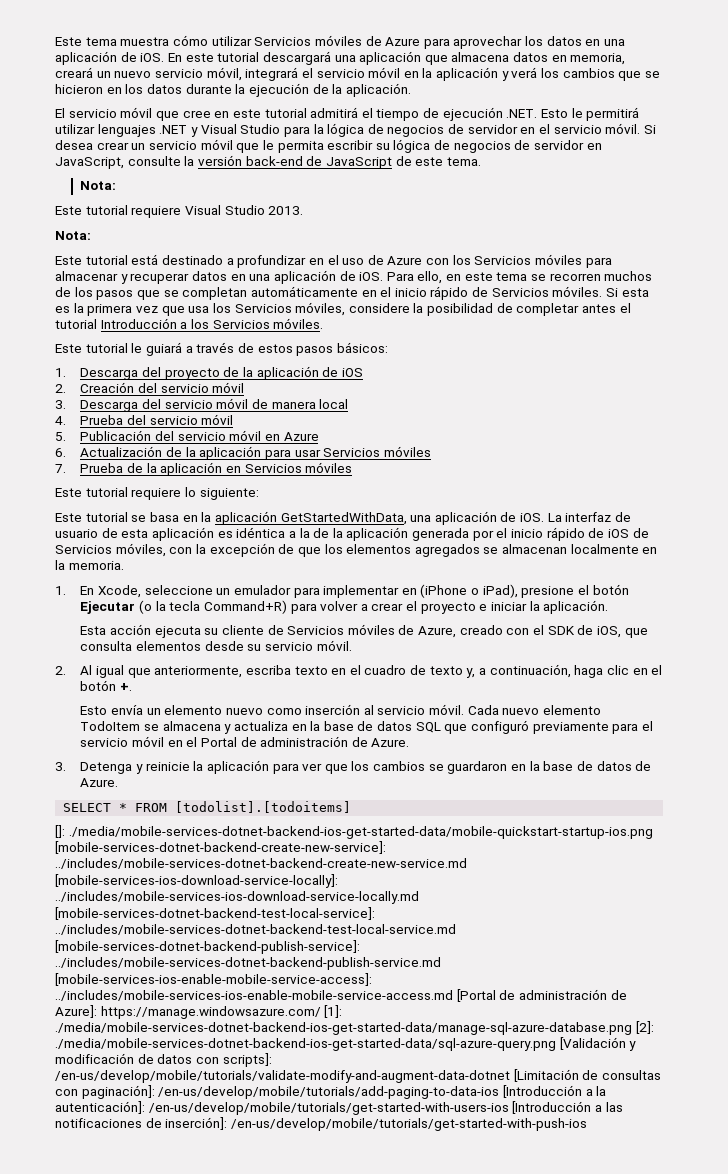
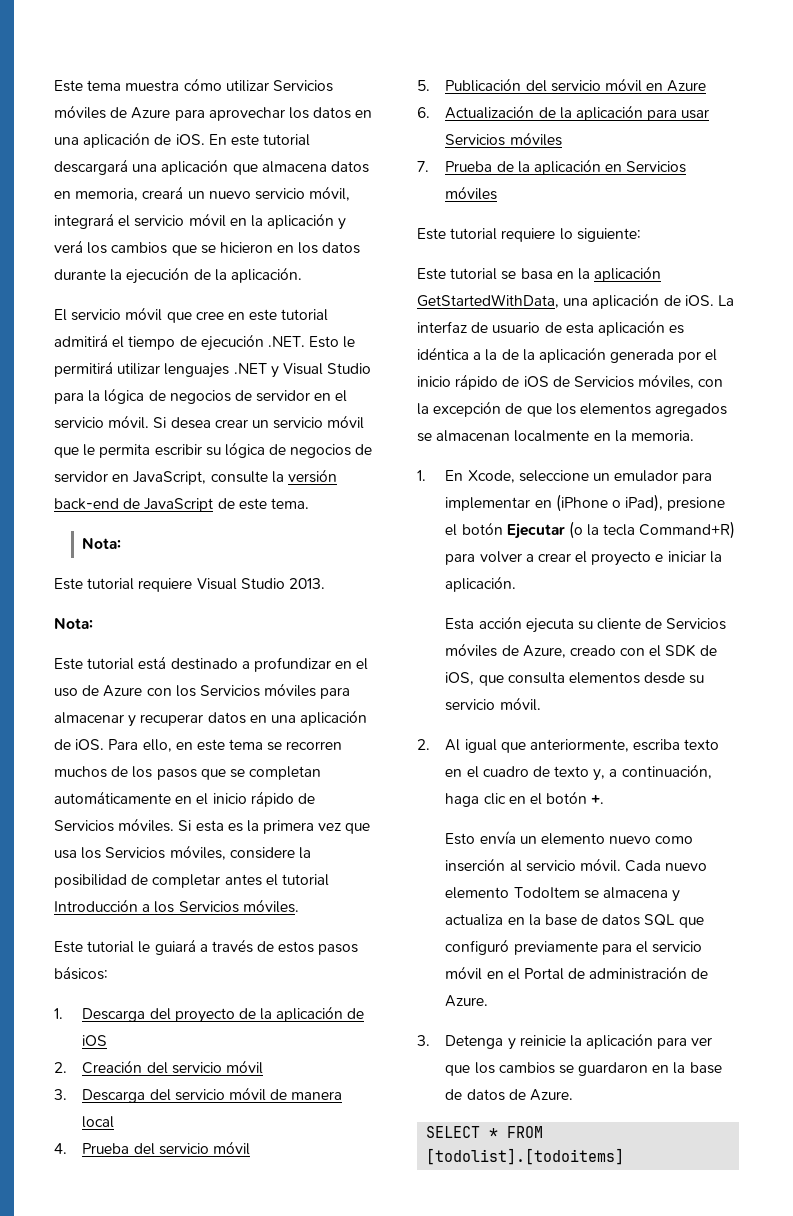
- []: ./media/mobile-services-dotnet-backend-ios-get-started-data/mobile-quickstart-startup-ios.png [mobile-services-dotnet-backend-create-new-service]: ../includes/mobile-services-dotnet-backend-create-new-service.md [mobile-services-ios-download-service-locally]: ../includes/mobile-services-ios-download-service-locally.md [mobile-services-dotnet-backend-test-local-service]: ../includes/mobile-services-dotnet-backend-test-local-service.md [mobile-services-dotnet-backend-publish-service]: ../includes/mobile-services-dotnet-backend-publish-service.md [mobile-services-ios-enable-mobile-service-access]: ../includes/mobile-services-ios-enable-mobile-service-access.md [Portal de administración de Azure]: https://manage.windowsazure.com/ [1]: ./media/mobile-services-dotnet-backend-ios-get-started-data/manage-sql-azure-database.png [2]: ./media/mobile-services-dotnet-backend-ios-get-started-data/sql-azure-query.png [Validación y modificación de datos con scripts]: /en-us/develop/mobile/tutorials/validate-modify-and-augment-data-dotnet [Limitación de consultas con paginación]: /en-us/develop/mobile/tutorials/add-paging-to-data-ios [Introducción a la autenticación]: /en-us/develop/mobile/tutorials/get-started-with-users-ios [Introducción a las notificaciones de inserción]: /en-us/develop/mobile/tutorials/get-started-with-push-ios

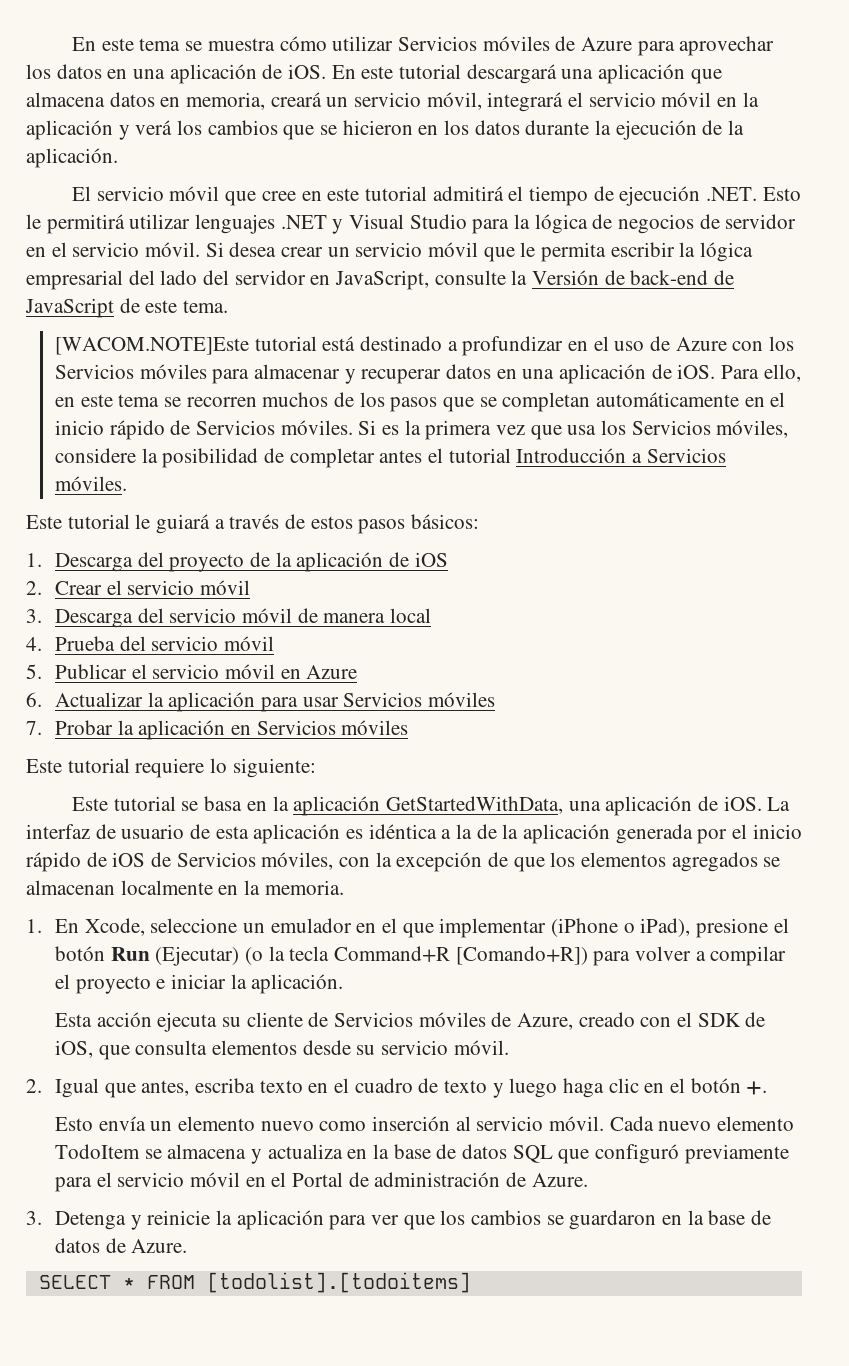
- Este tema muestra cómo utilizar Servicios móviles de Azure para aprovechar los datos en una aplicación de iOS.
+ En este tema se muestra cómo utilizar Servicios móviles de Azure para aprovechar los datos en una aplicación de iOS.
- En este tutorial descargará una aplicación que almacena datos en memoria, creará un nuevo servicio móvil, integrará el servicio móvil en la aplicación y verá los cambios que se hicieron en los datos durante la ejecución de la aplicación.
+ En este tutorial descargará una aplicación que almacena datos en memoria, creará un servicio móvil, integrará el servicio móvil en la aplicación y verá los cambios que se hicieron en los datos durante la ejecución de la aplicación.
- Si desea crear un servicio móvil que le permita escribir su lógica de negocios de servidor en JavaScript, consulte la versión back-end de JavaScript de este tema.
- Nota:
- Este tutorial requiere Visual Studio 2013.
- Nota:
- Este tutorial está destinado a profundizar en el uso de Azure con los Servicios móviles para almacenar y recuperar datos en una aplicación de iOS.
+ Si desea crear un servicio móvil que le permita escribir la lógica empresarial del lado del servidor en JavaScript, consulte la Versión de back-end de JavaScript de este tema.
+ [WACOM.NOTE]Este tutorial está destinado a profundizar en el uso de Azure con los Servicios móviles para almacenar y recuperar datos en una aplicación de iOS.
- Si esta es la primera vez que usa los Servicios móviles, considere la posibilidad de completar antes el tutorial Introducción a los Servicios móviles.
+ Si es la primera vez que usa los Servicios móviles, considere la posibilidad de completar antes el tutorial Introducción a Servicios móviles.
- 2. Creación del servicio móvil
+ 2. Crear el servicio móvil
- 5. Publicación del servicio móvil en Azure
+ 5. Publicar el servicio móvil en Azure
- 6. Actualización de la aplicación para usar Servicios móviles
+ 6. Actualizar la aplicación para usar Servicios móviles
- 7. Prueba de la aplicación en Servicios móviles
+ 7. Probar la aplicación en Servicios móviles
- 1. En Xcode, seleccione un emulador para implementar en (iPhone o iPad), presione el botón Ejecutar (o la tecla Command+R) para volver a crear el proyecto e iniciar la aplicación.
+ 1. En Xcode, seleccione un emulador en el que implementar (iPhone o iPad), presione el botón Run (Ejecutar) (o la tecla Command+R [Comando+R]) para volver a compilar el proyecto e iniciar la aplicación.
- 2. Al igual que anteriormente, escriba texto en el cuadro de texto y, a continuación, haga clic en el botón +.
+ 2. Igual que antes, escriba texto en el cuadro de texto y luego haga clic en el botón +.

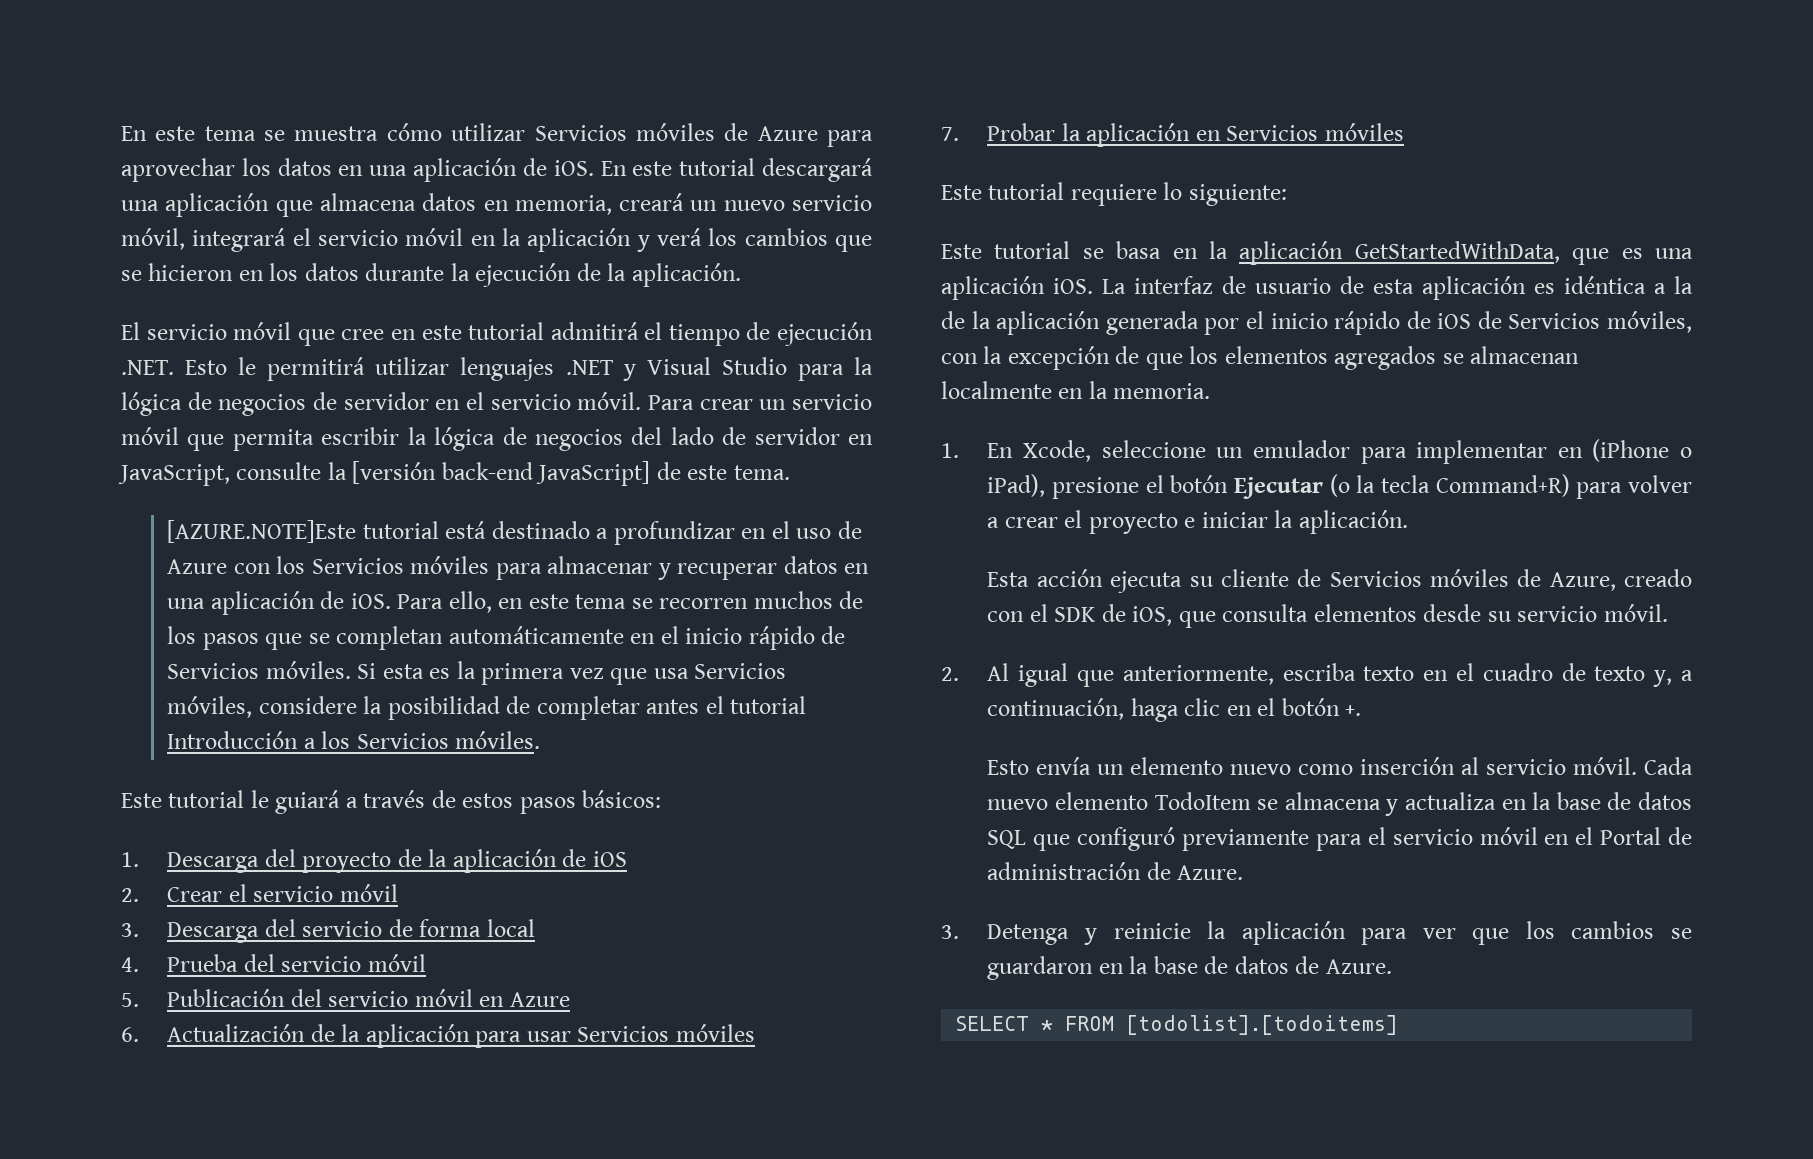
- En este tutorial descargará una aplicación que almacena datos en memoria, creará un servicio móvil, integrará el servicio móvil en la aplicación y verá los cambios que se hicieron en los datos durante la ejecución de la aplicación.
+ En este tutorial descargará una aplicación que almacena datos en memoria, creará un nuevo servicio móvil, integrará el servicio móvil en la aplicación y verá los cambios que se hicieron en los datos durante la ejecución de la aplicación.
- Si desea crear un servicio móvil que le permita escribir la lógica empresarial del lado del servidor en JavaScript, consulte la Versión de back-end de JavaScript de este tema.
+ Para crear un servicio móvil que permita escribir la lógica de negocios del lado de servidor en JavaScript, consulte la [versión back-end JavaScript] de este tema.
- [WACOM.NOTE]Este tutorial está destinado a profundizar en el uso de Azure con los Servicios móviles para almacenar y recuperar datos en una aplicación de iOS.
+ [AZURE.NOTE]Este tutorial está destinado a profundizar en el uso de Azure con los Servicios móviles para almacenar y recuperar datos en una aplicación de iOS.
- Si es la primera vez que usa los Servicios móviles, considere la posibilidad de completar antes el tutorial Introducción a Servicios móviles.
+ Si esta es la primera vez que usa Servicios móviles, considere la posibilidad de completar antes el tutorial Introducción a los Servicios móviles.
- 3. Descarga del servicio móvil de manera local
+ 3. Descarga del servicio de forma local
- 5. Publicar el servicio móvil en Azure
+ 5. Publicación del servicio móvil en Azure
- 6. Actualizar la aplicación para usar Servicios móviles
+ 6. Actualización de la aplicación para usar Servicios móviles
- Este tutorial se basa en la aplicación GetStartedWithData, una aplicación de iOS.
+ Este tutorial se basa en la aplicación GetStartedWithData, que es una aplicación iOS.
- 1. En Xcode, seleccione un emulador en el que implementar (iPhone o iPad), presione el botón Run (Ejecutar) (o la tecla Command+R [Comando+R]) para volver a compilar el proyecto e iniciar la aplicación.
+ 1. En Xcode, seleccione un emulador para implementar en (iPhone o iPad), presione el botón Ejecutar (o la tecla Command+R) para volver a crear el proyecto e iniciar la aplicación.
- 2. Igual que antes, escriba texto en el cuadro de texto y luego haga clic en el botón +.
+ 2. Al igual que anteriormente, escriba texto en el cuadro de texto y, a continuación, haga clic en el botón +.

